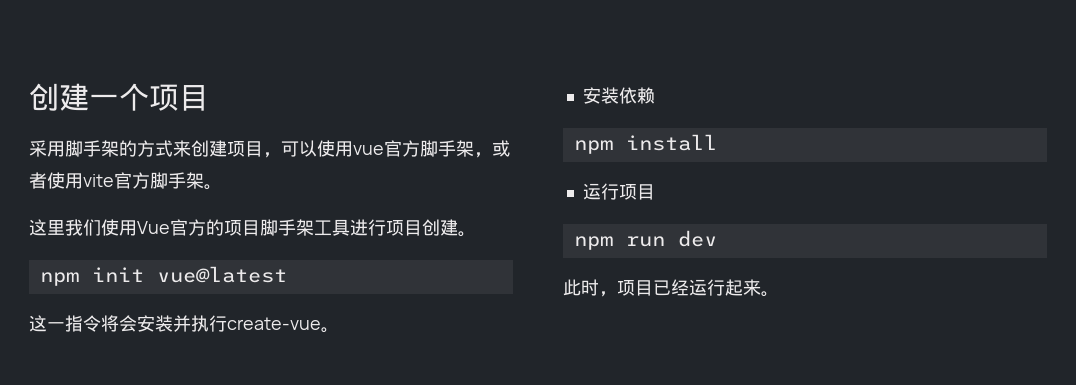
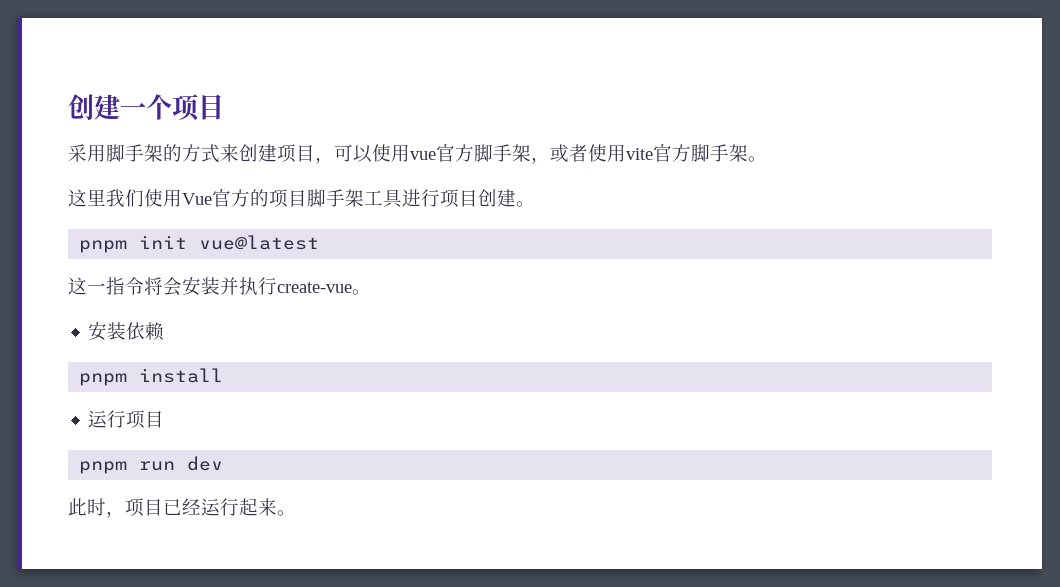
- npm init vue@latest
+ pnpm init vue@latest
- npm install
+ pnpm install
- npm run dev
+ pnpm run dev

